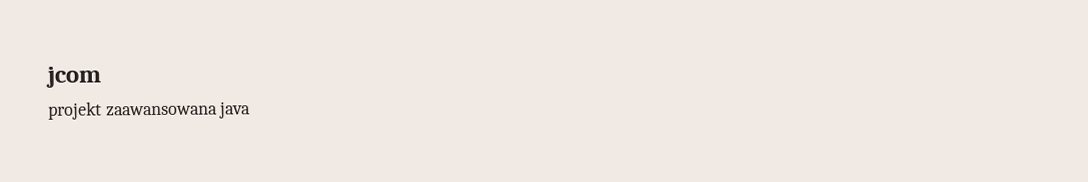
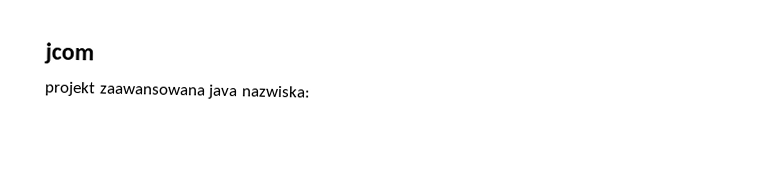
- projekt zaawansowana java
+ projekt zaawansowana java nazwiska:

